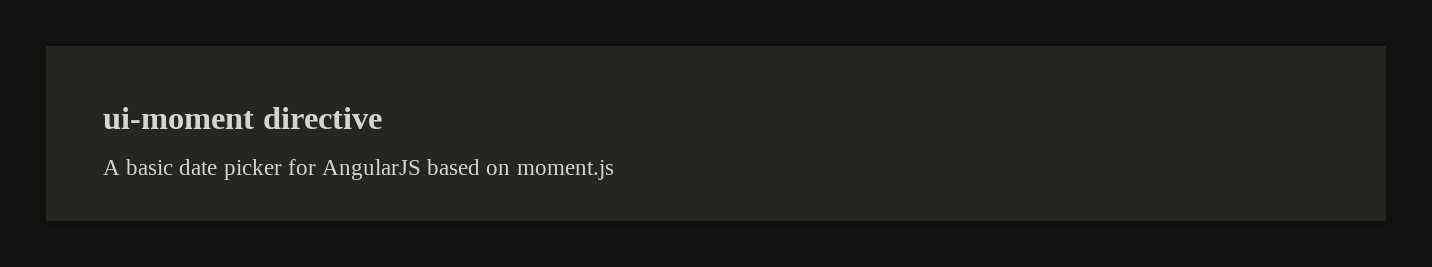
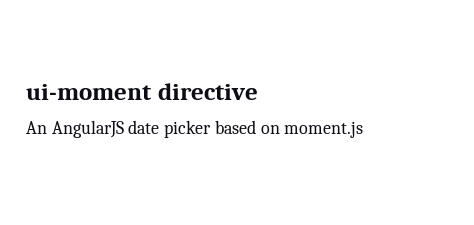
- A basic date picker for AngularJS based on moment.js
+ An AngularJS date picker based on moment.js

